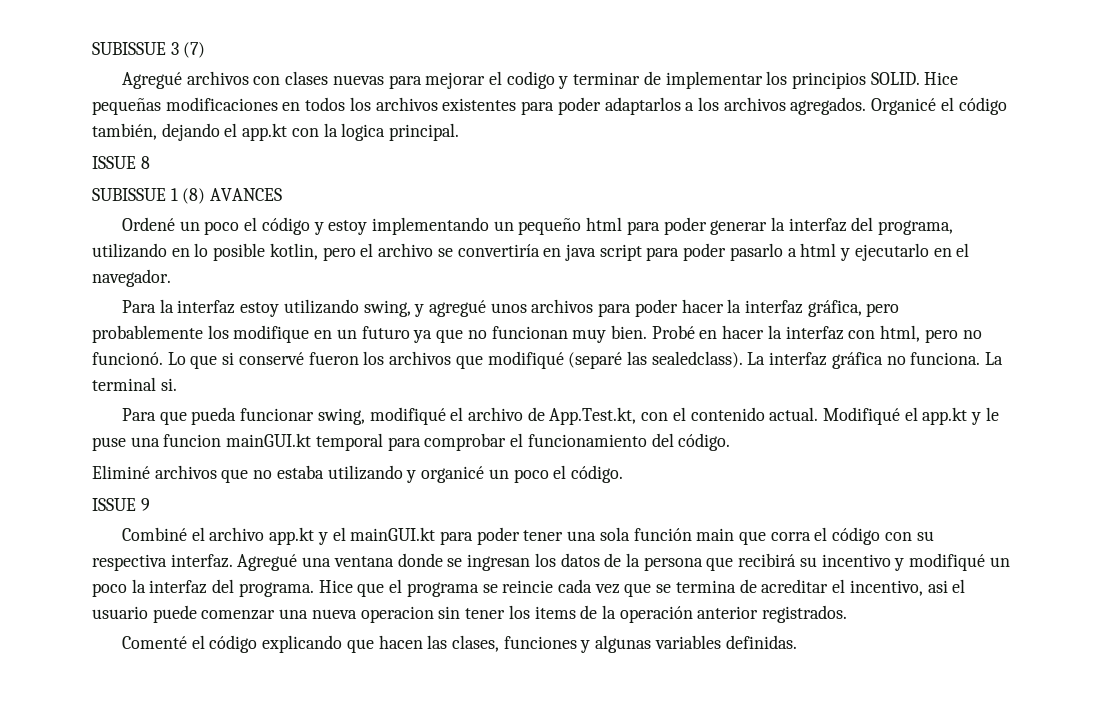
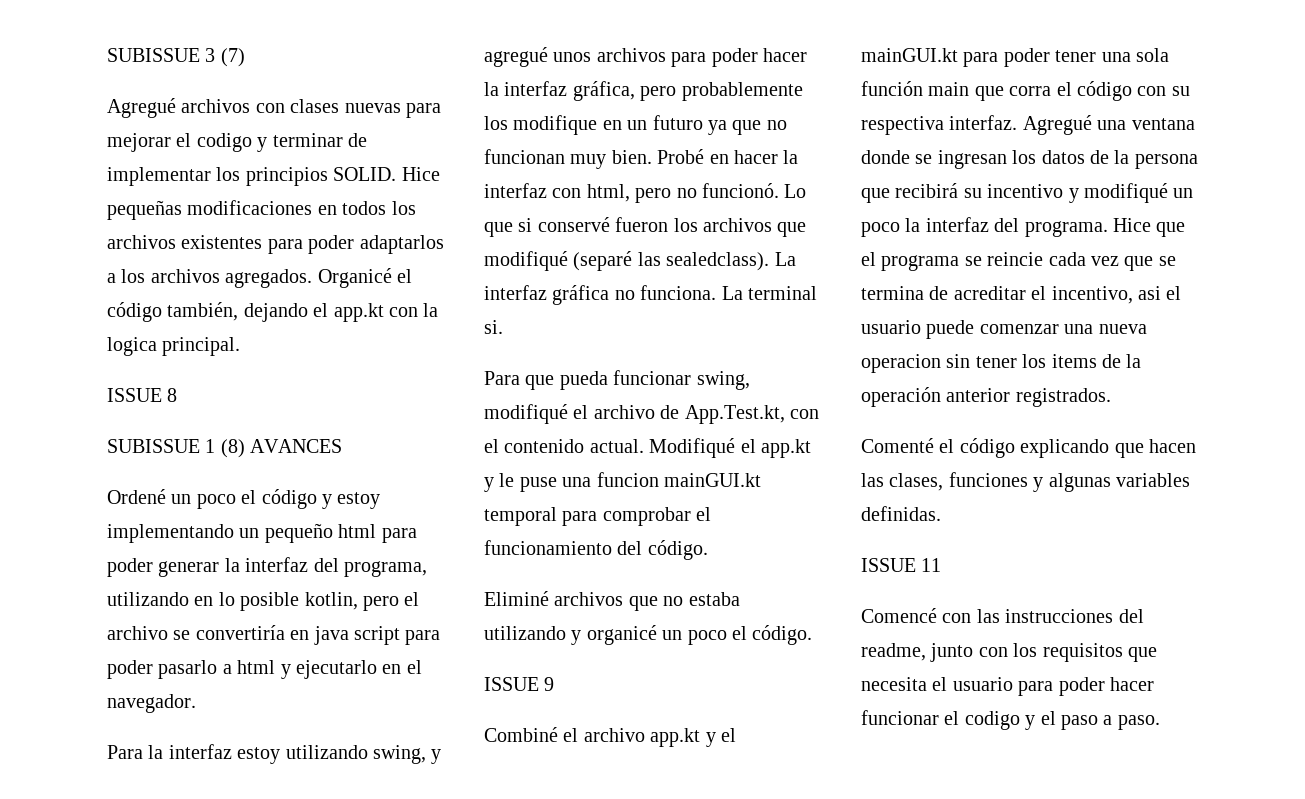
+ ISSUE 11
+ Comencé con las instrucciones del readme, junto con los requisitos que necesita el usuario para poder hacer funcionar el codigo y el paso a paso.

